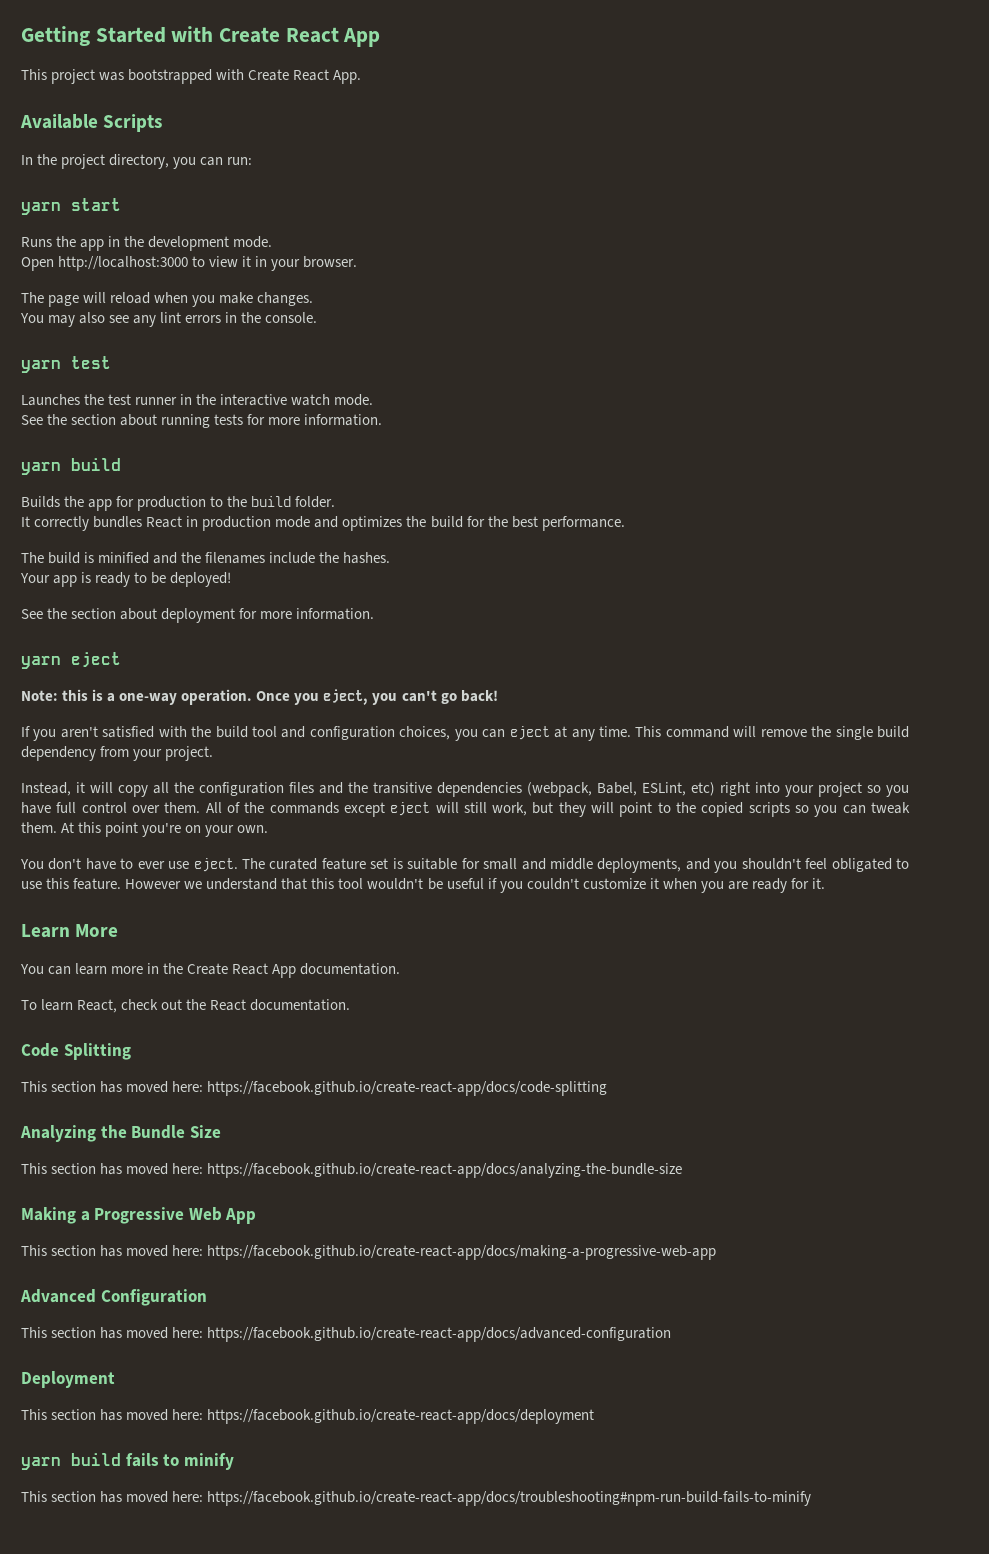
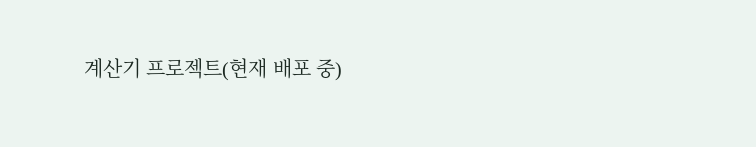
- Getting Started with Create React App
- This project was bootstrapped with Create React App.
- Available Scripts
- In the project directory, you can run:
- yarn start
- Runs the app in the development mode.
- Open http://localhost:3000 to view it in your browser.
- The page will reload when you make changes.
- You may also see any lint errors in the console.
- yarn test
- Launches the test runner in the interactive watch mode.
- See the section about running tests for more information.
- yarn build
- Builds the app for production to the build folder.
- It correctly bundles React in production mode and optimizes the build for the best performance.
- The build is minified and the filenames include the hashes.
- Your app is ready to be deployed!
- See the section about deployment for more information.
- yarn eject
- Note: this is a one-way operation. Once you eject, you can't go back!
- If you aren't satisfied with the build tool and configuration choices, you can eject at any time. This command will remove the single build dependency from your project.
- Instead, it will copy all the configuration files and the transitive dependencies (webpack, Babel, ESLint, etc) right into your project so you have full control over them. All of the commands except eject will still work, but they will point to the copied scripts so you can tweak them. At this point you're on your own.
- You don't have to ever use eject. The curated feature set is suitable for small and middle deployments, and you shouldn't feel obligated to use this feature. However we understand that this tool wouldn't be useful if you couldn't customize it when you are ready for it.
- Learn More
- You can learn more in the Create React App documentation.
- To learn React, check out the React documentation.
- Code Splitting
- This section has moved here: https://facebook.github.io/create-react-app/docs/code-splitting
- Analyzing the Bundle Size
- This section has moved here: https://facebook.github.io/create-react-app/docs/analyzing-the-bundle-size
- Making a Progressive Web App
- This section has moved here: https://facebook.github.io/create-react-app/docs/making-a-progressive-web-app
- Advanced Configuration
- This section has moved here: https://facebook.github.io/create-react-app/docs/advanced-configuration
- Deployment
- This section has moved here: https://facebook.github.io/create-react-app/docs/deployment
- yarn build fails to minify
- This section has moved here: https://facebook.github.io/create-react-app/docs/troubleshooting#npm-run-build-fails-to-minify
+ 계산기 프로젝트(현재 배포 중)

